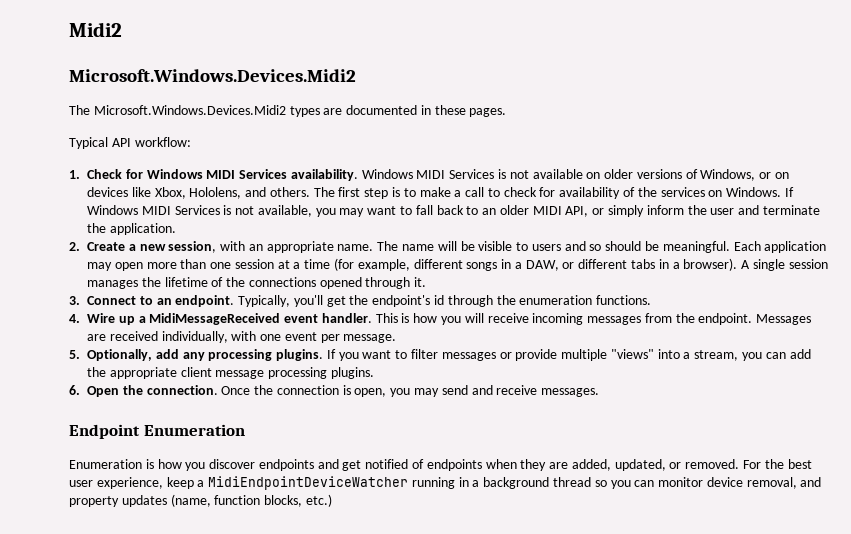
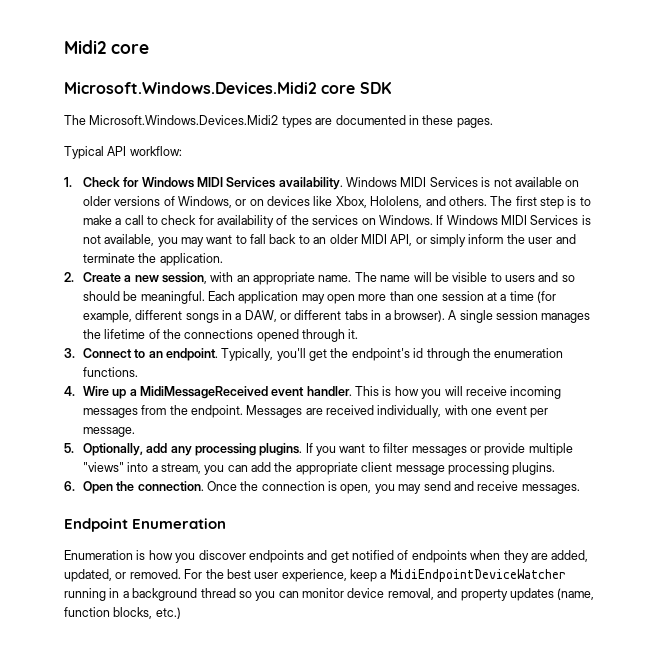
- Midi2
- Microsoft.Windows.Devices.Midi2
+ Midi2 core
+ Microsoft.Windows.Devices.Midi2 core SDK

